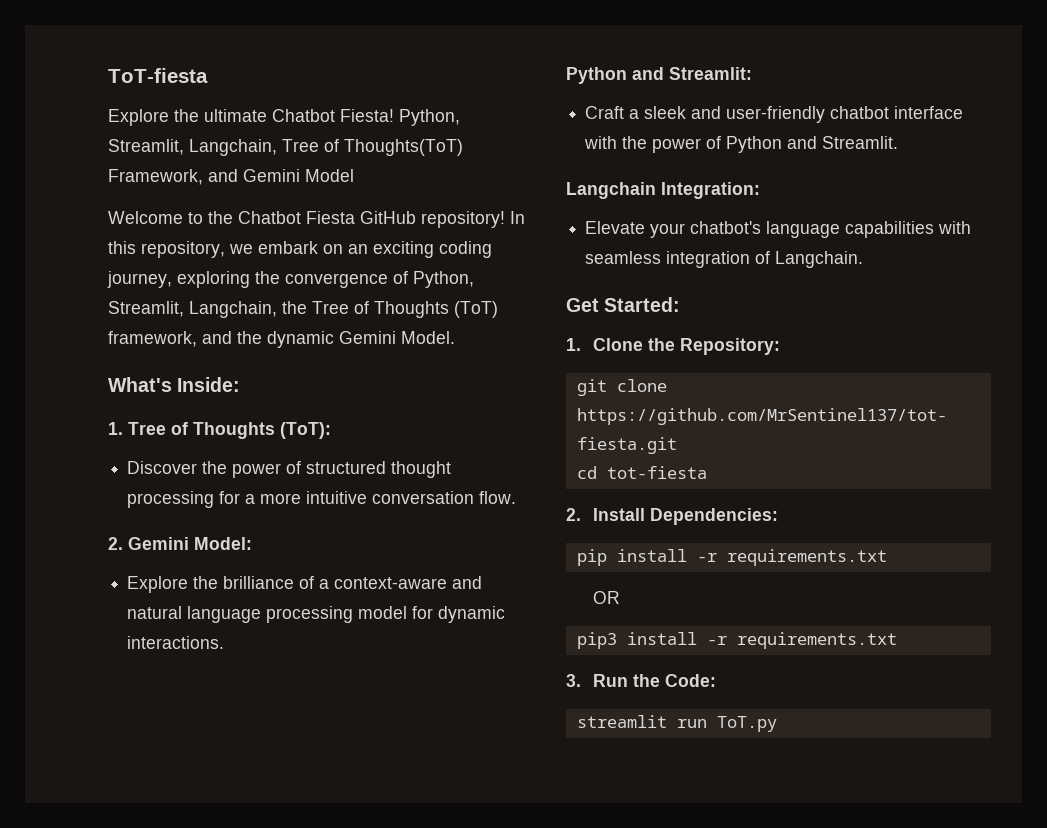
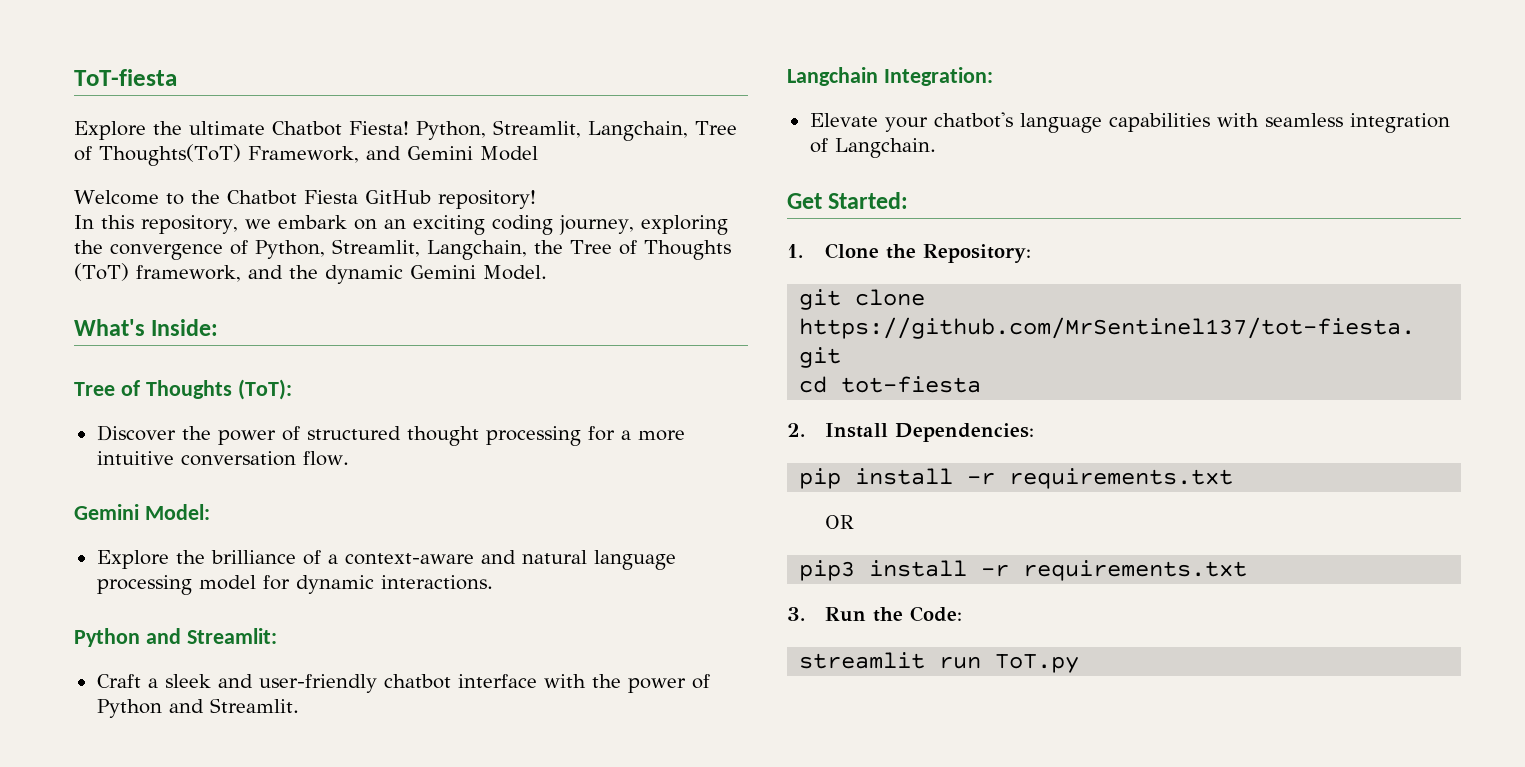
- Welcome to the Chatbot Fiesta GitHub repository! In this repository, we embark on an exciting coding journey, exploring the convergence of Python, Streamlit, Langchain, the Tree of Thoughts (ToT) framework, and the dynamic Gemini Model.
+ Welcome to the Chatbot Fiesta GitHub repository!
+ In this repository, we embark on an exciting coding journey, exploring the convergence of Python, Streamlit, Langchain, the Tree of Thoughts (ToT) framework, and the dynamic Gemini Model.
- 1. Tree of Thoughts (ToT):
+ Tree of Thoughts (ToT):
- 2. Gemini Model:
+ Gemini Model:

